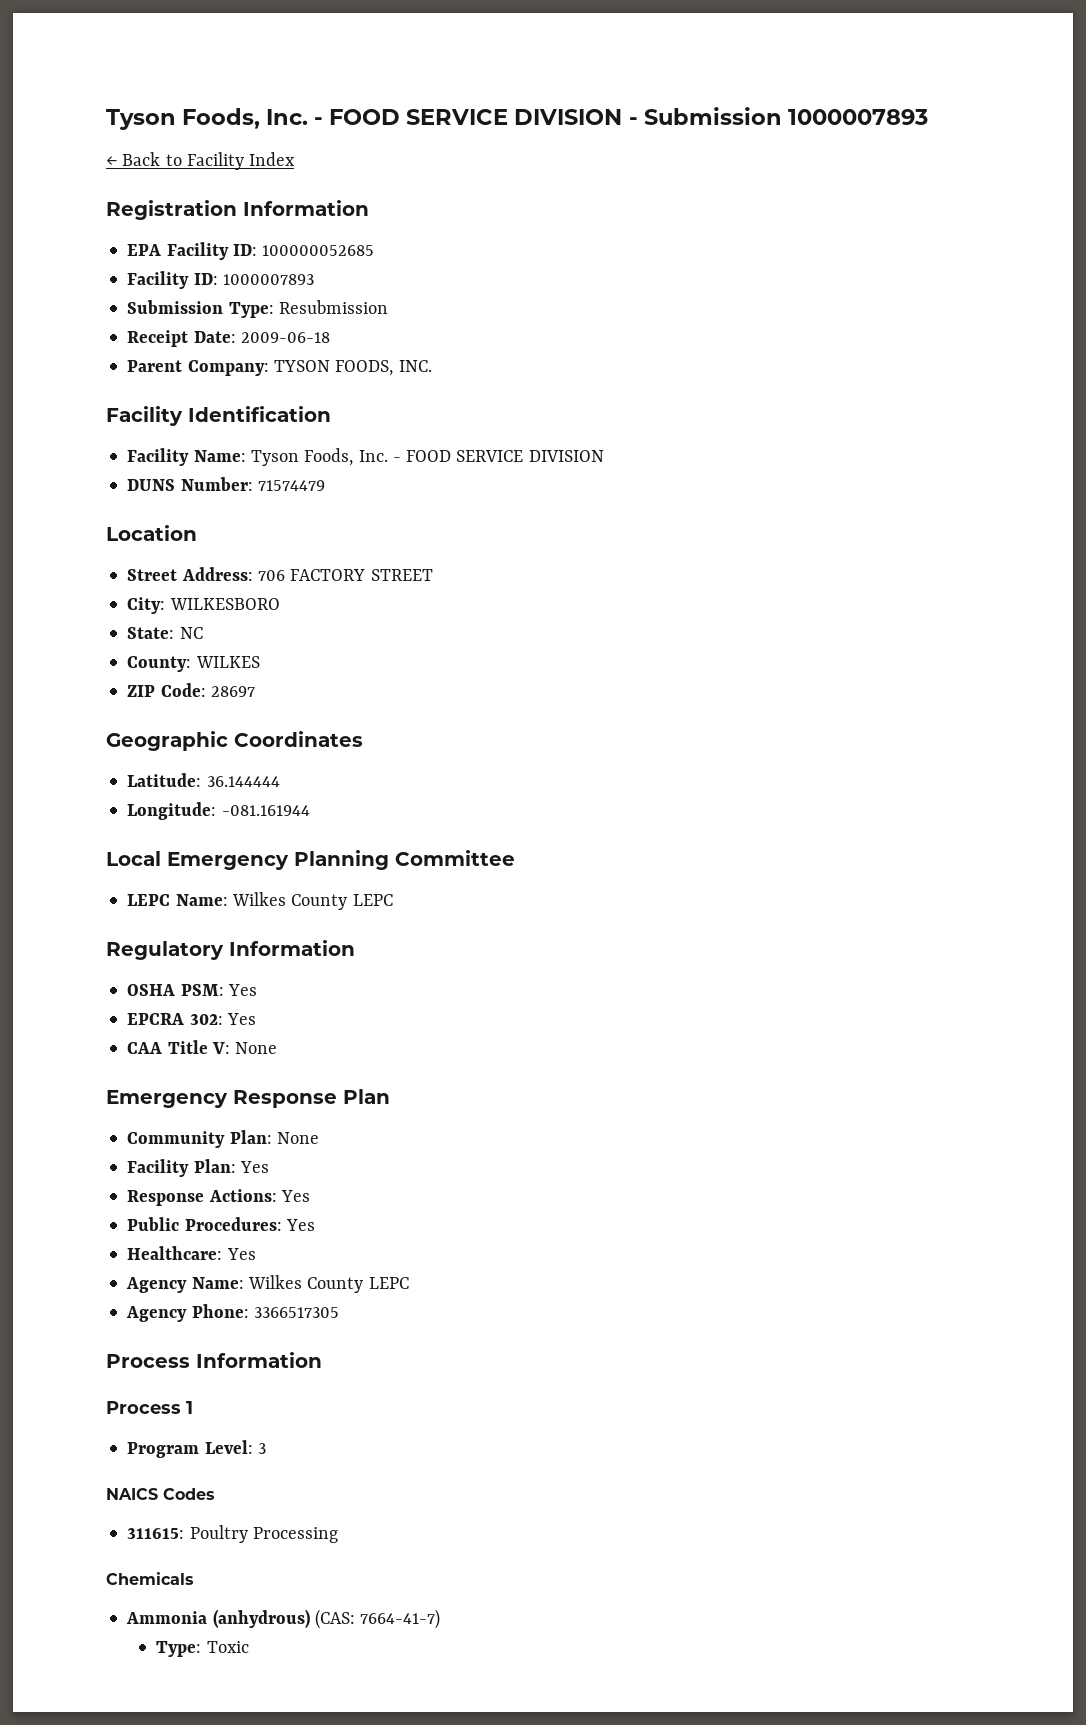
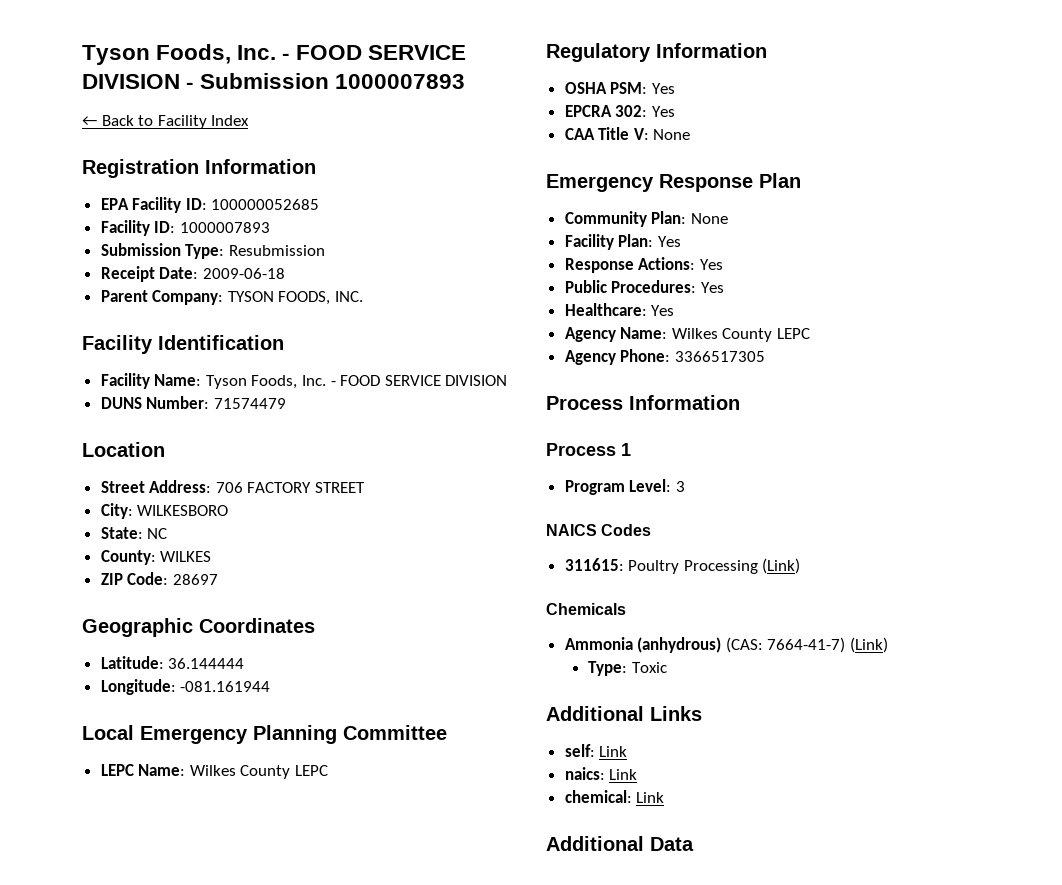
- 311615: Poultry Processing
+ 311615: Poultry Processing (Link)
- Ammonia (anhydrous) (CAS: 7664-41-7)
+ Ammonia (anhydrous) (CAS: 7664-41-7) (Link)
+ Additional Links
+ self: Link
+ naics: Link
+ chemical: Link
+ Additional Data

